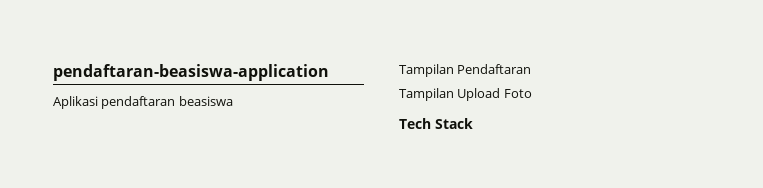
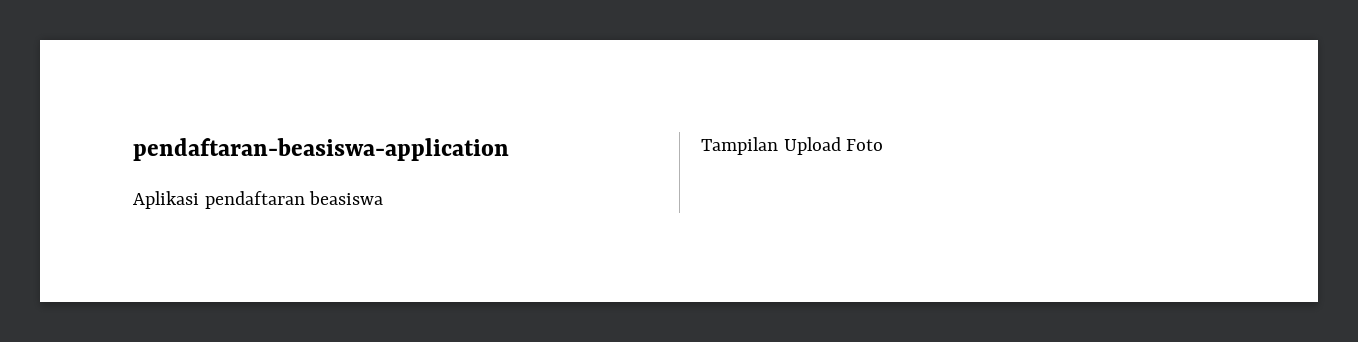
- Tampilan Pendaftaran
- Tech Stack

